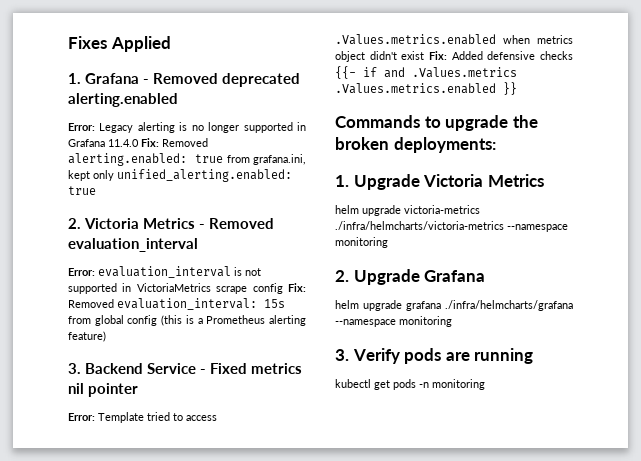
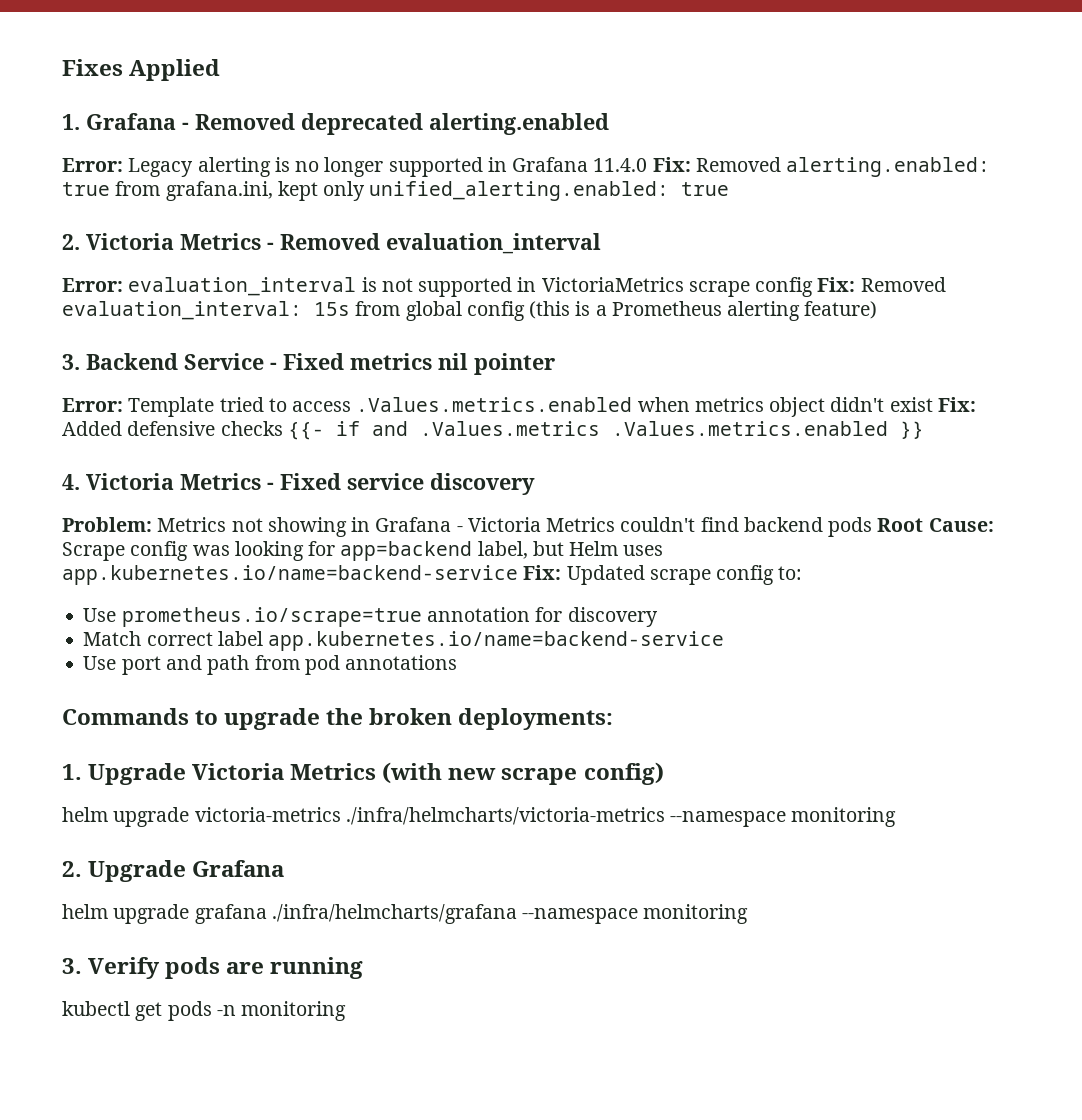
+ 4. Victoria Metrics - Fixed service discovery
+ Problem: Metrics not showing in Grafana - Victoria Metrics couldn't find backend pods Root Cause: Scrape config was looking for app=backend label, but Helm uses app.kubernetes.io/name=backend-service Fix: Updated scrape config to:
+ Use prometheus.io/scrape=true annotation for discovery
+ Match correct label app.kubernetes.io/name=backend-service
+ Use port and path from pod annotations
- 1. Upgrade Victoria Metrics
+ 1. Upgrade Victoria Metrics (with new scrape config)

